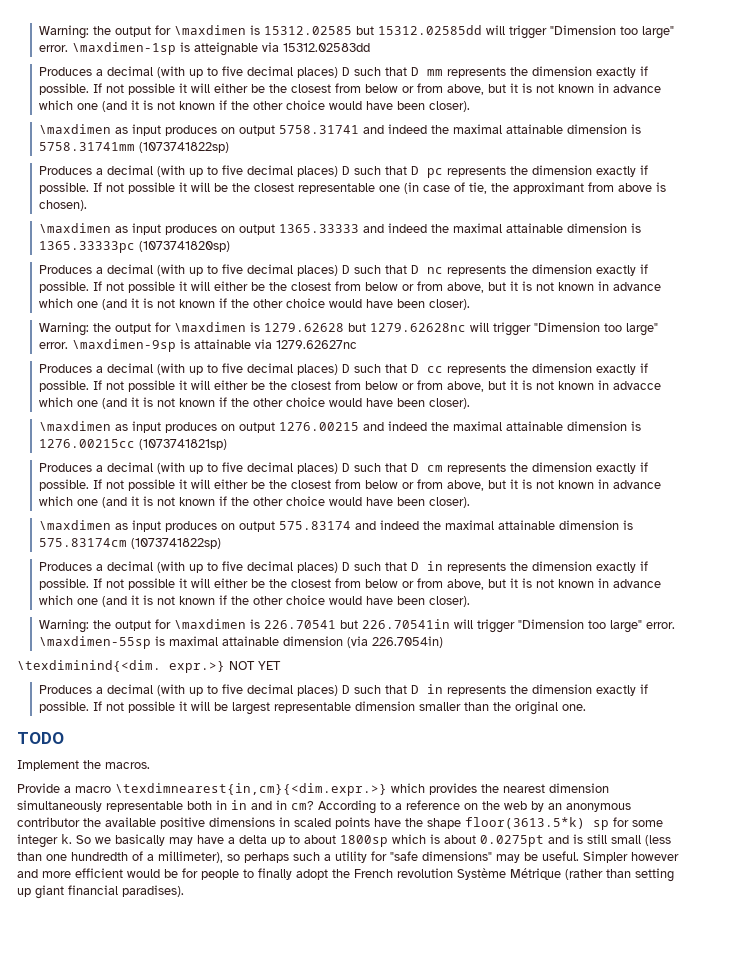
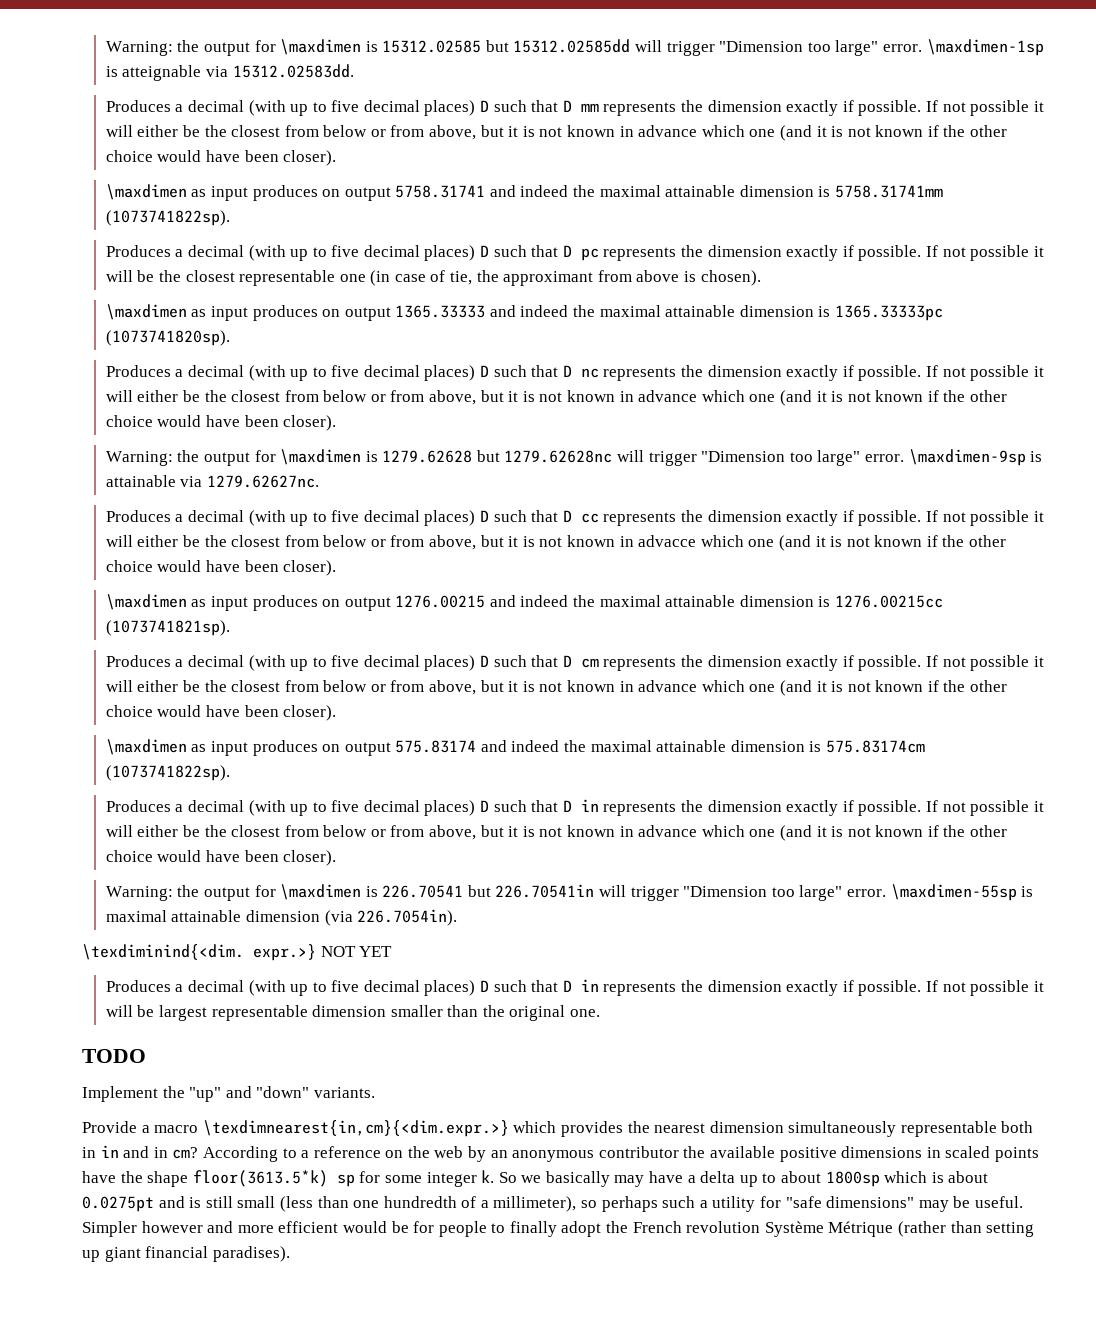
- \maxdimen-1sp is atteignable via 15312.02583dd
+ \maxdimen-1sp is atteignable via 15312.02583dd.
- \maxdimen as input produces on output 5758.31741 and indeed the maximal attainable dimension is 5758.31741mm (1073741822sp)
+ \maxdimen as input produces on output 5758.31741 and indeed the maximal attainable dimension is 5758.31741mm (1073741822sp).
- \maxdimen as input produces on output 1365.33333 and indeed the maximal attainable dimension is 1365.33333pc (1073741820sp)
+ \maxdimen as input produces on output 1365.33333 and indeed the maximal attainable dimension is 1365.33333pc (1073741820sp).
- \maxdimen-9sp is attainable via 1279.62627nc
+ \maxdimen-9sp is attainable via 1279.62627nc.
- \maxdimen as input produces on output 1276.00215 and indeed the maximal attainable dimension is 1276.00215cc (1073741821sp)
+ \maxdimen as input produces on output 1276.00215 and indeed the maximal attainable dimension is 1276.00215cc (1073741821sp).
- \maxdimen as input produces on output 575.83174 and indeed the maximal attainable dimension is 575.83174cm (1073741822sp)
+ \maxdimen as input produces on output 575.83174 and indeed the maximal attainable dimension is 575.83174cm (1073741822sp).
- \maxdimen-55sp is maximal attainable dimension (via 226.7054in)
+ \maxdimen-55sp is maximal attainable dimension (via 226.7054in).
- Implement the macros.
+ Implement the "up" and "down" variants.

